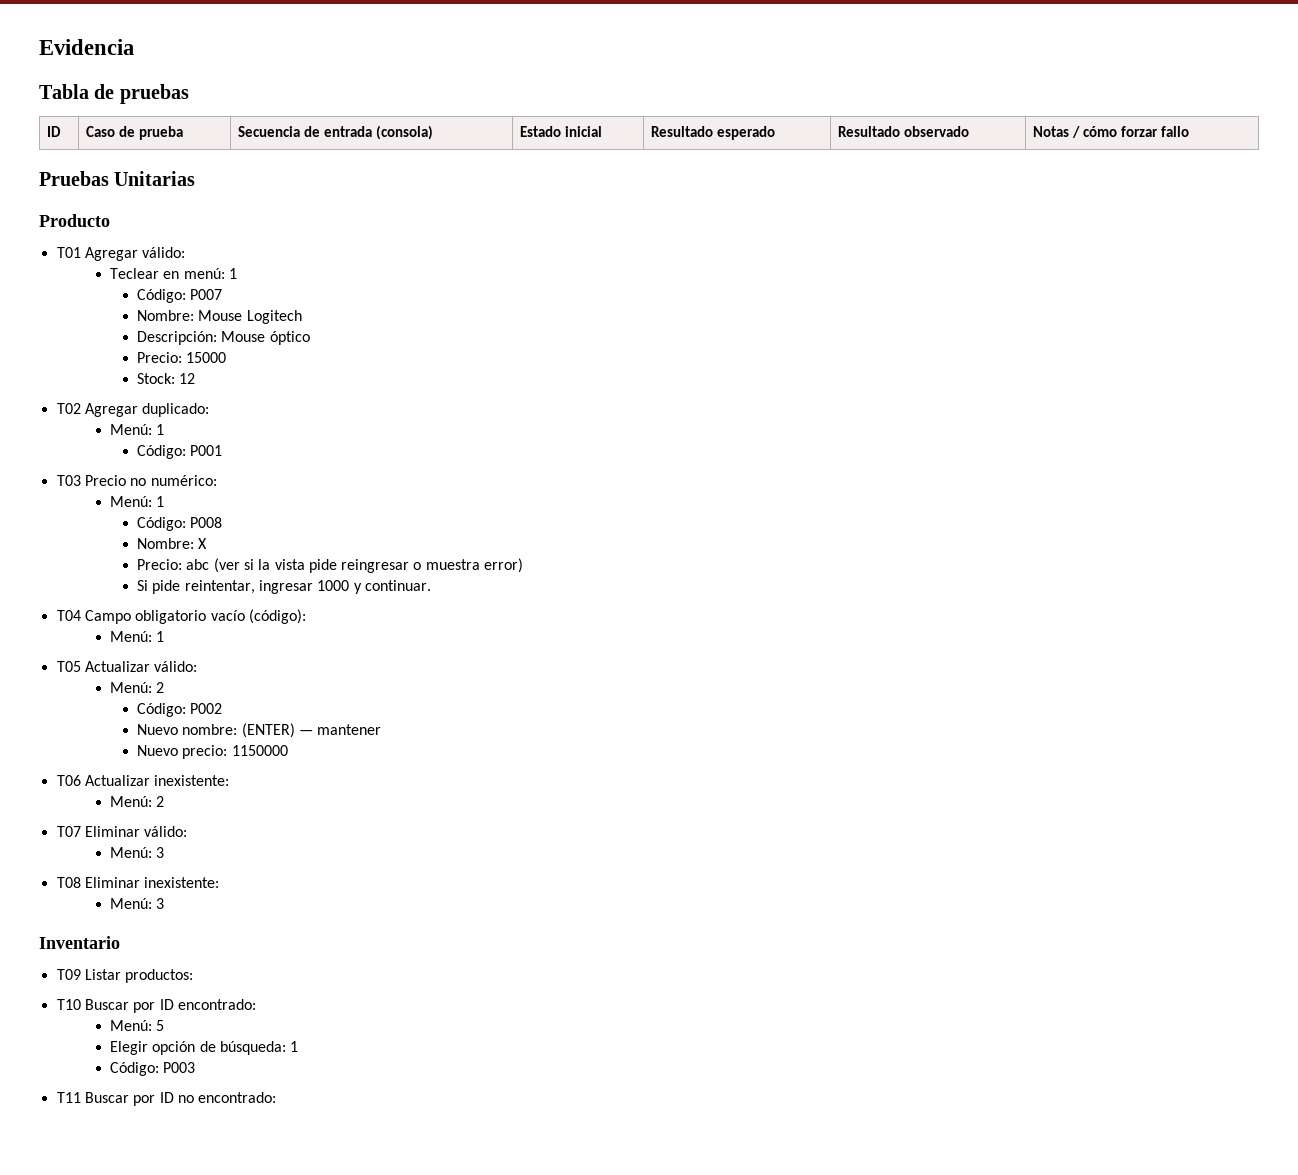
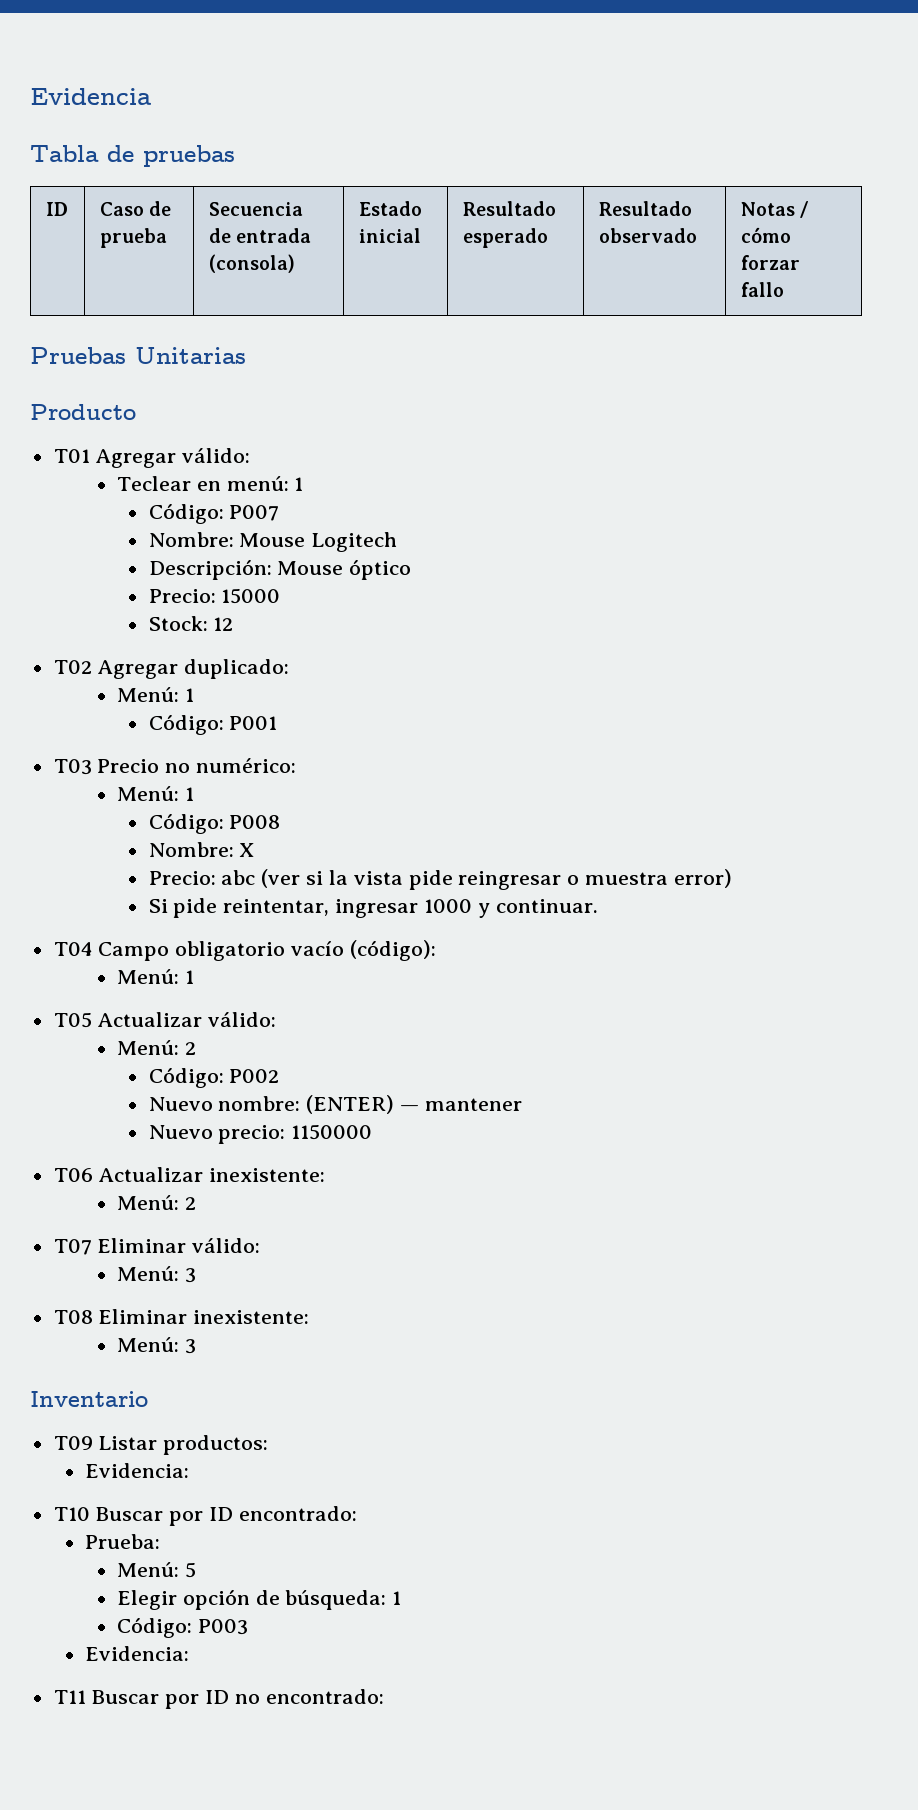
  T09 Listar productos:
+ Evidencia:
+ Prueba:
  Código: P003
+ Evidencia:

